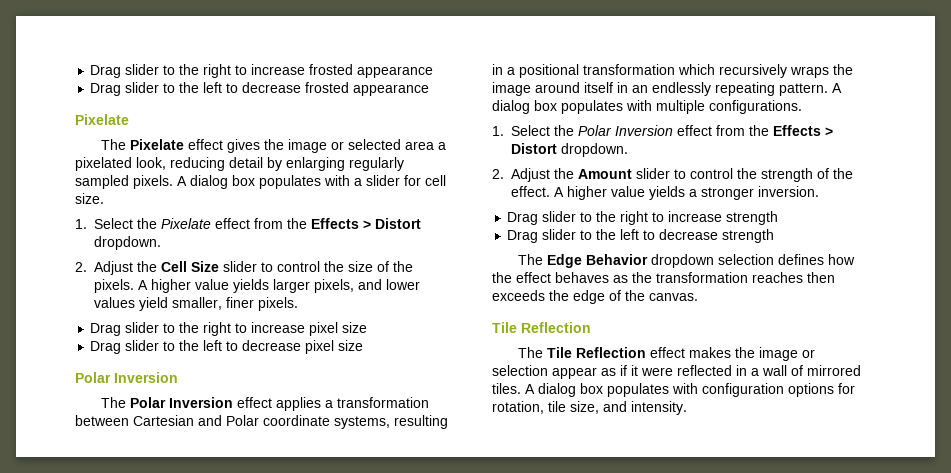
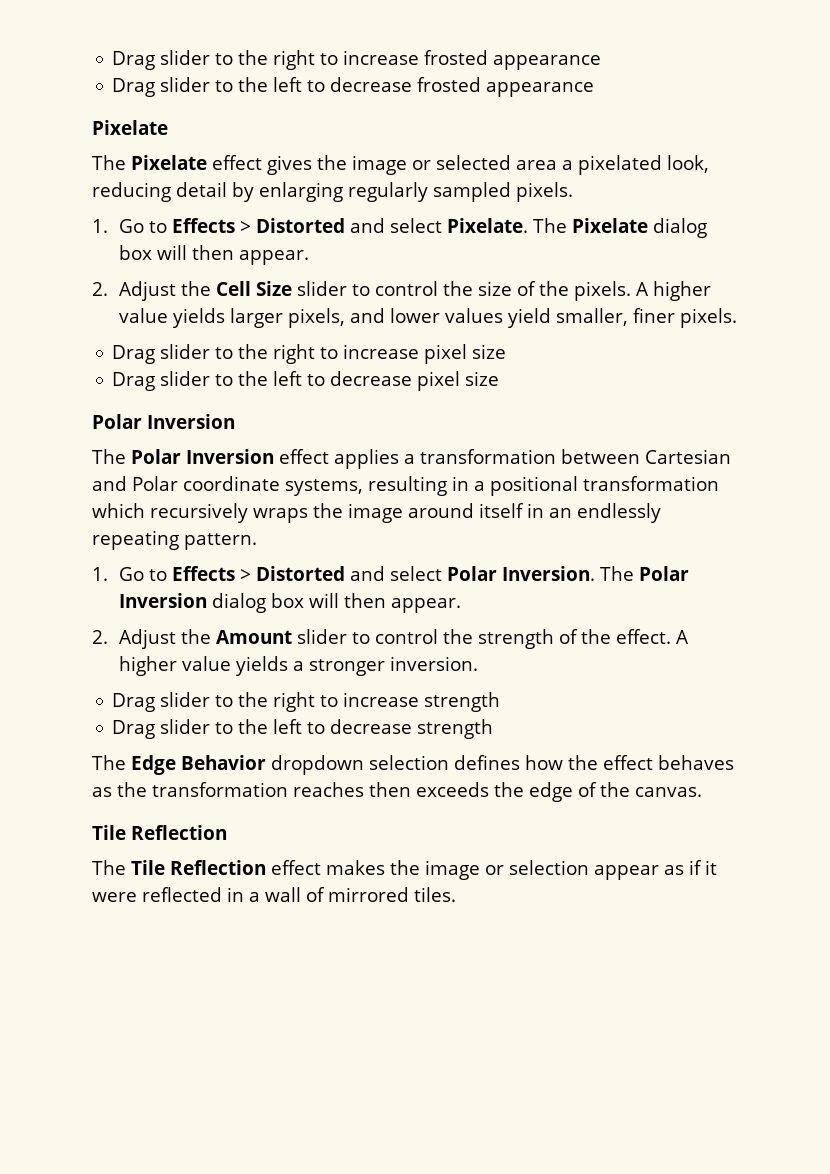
- The Pixelate effect gives the image or selected area a pixelated look, reducing detail by enlarging regularly sampled pixels. A dialog box populates with a slider for cell size.
- 1. Select the Pixelate effect from the Effects > Distort dropdown.
+ The Pixelate effect gives the image or selected area a pixelated look, reducing detail by enlarging regularly sampled pixels.
+ 1. Go to Effects > Distorted and select Pixelate. The Pixelate dialog box will then appear.
- The Polar Inversion effect applies a transformation between Cartesian and Polar coordinate systems, resulting in a positional transformation which recursively wraps the image around itself in an endlessly repeating pattern. A dialog box populates with multiple configurations.
- 1. Select the Polar Inversion effect from the Effects > Distort dropdown.
+ The Polar Inversion effect applies a transformation between Cartesian and Polar coordinate systems, resulting in a positional transformation which recursively wraps the image around itself in an endlessly repeating pattern.
+ 1. Go to Effects > Distorted and select Polar Inversion. The Polar Inversion dialog box will then appear.
- A dialog box populates with configuration options for rotation, tile size, and intensity.

